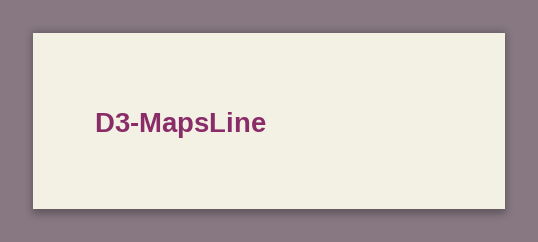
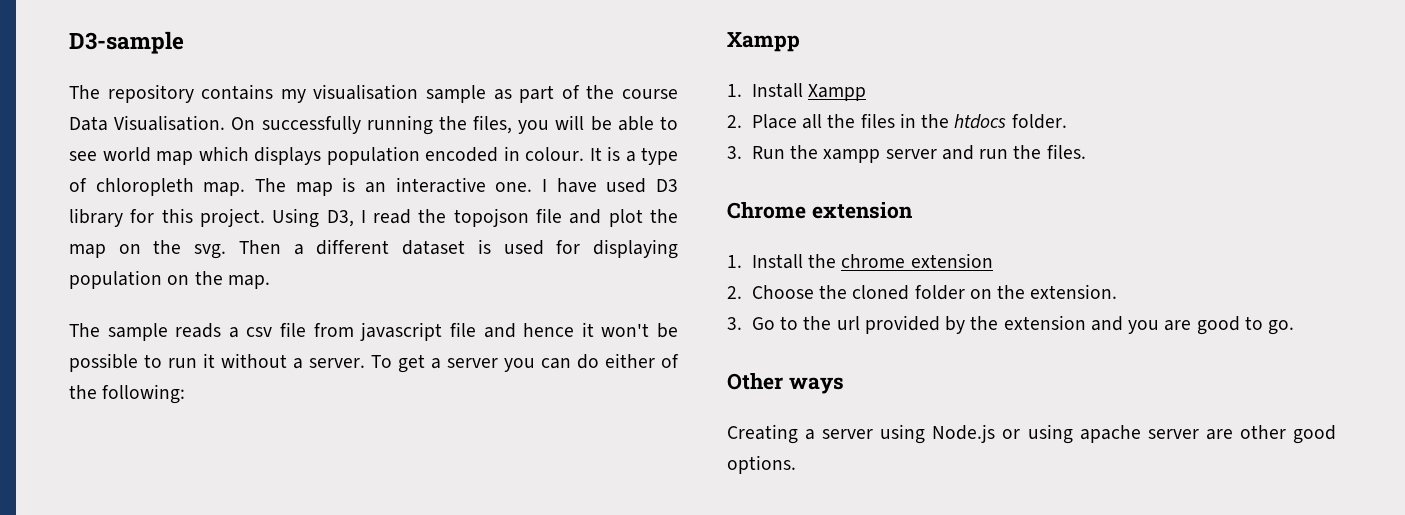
- D3-MapsLine
+ D3-sample
+ The repository contains my visualisation sample as part of the course Data Visualisation. On successfully running the files, you will be able to see world map which displays population encoded in colour. It is a type of chloropleth map. The map is an interactive one. I have used D3 library for this project. Using D3, I read the topojson file and plot the map on the svg. Then a different dataset is used for displaying population on the map.
+ The sample reads a csv file from javascript file and hence it won't be possible to run it without a server. To get a server you can do either of the following:
+ Xampp
+ 1. Install Xampp
+ 2. Place all the files in the htdocs folder.
+ 3. Run the xampp server and run the files.
+ Chrome extension
+ 1. Install the chrome extension
+ 2. Choose the cloned folder on the extension.
+ 3. Go to the url provided by the extension and you are good to go.
+ Other ways
+ Creating a server using Node.js or using apache server are other good options.

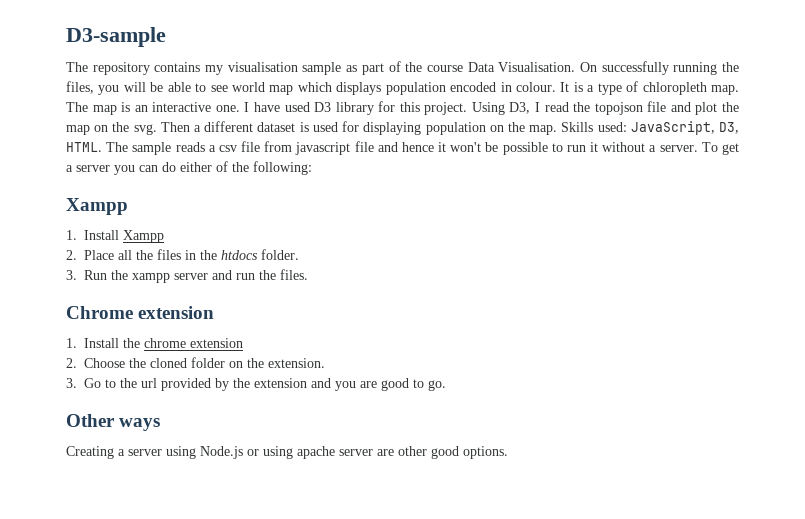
- Then a different dataset is used for displaying population on the map.
- The sample reads a csv file from javascript file and hence it won't be possible to run it without a server.
+ Then a different dataset is used for displaying population on the map. Skills used: JavaScript, D3, HTML. The sample reads a csv file from javascript file and hence it won't be possible to run it without a server.

